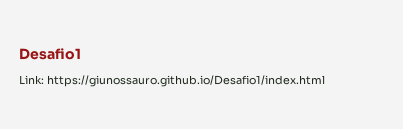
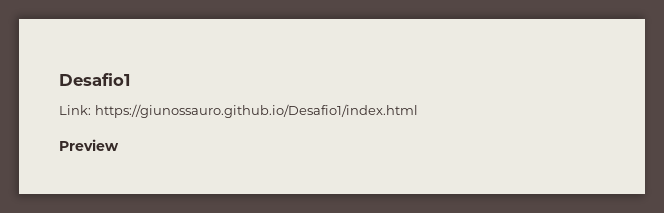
+ Preview

